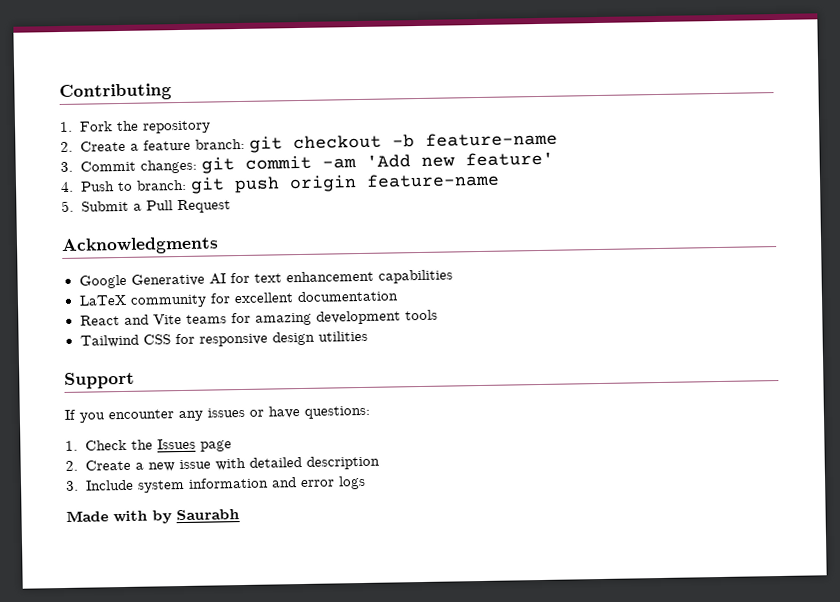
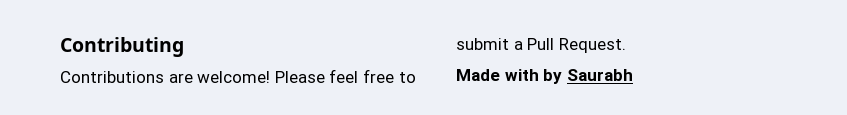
- 1. Fork the repository
- 2. Create a feature branch: git checkout -b feature-name
- 3. Commit changes: git commit -am 'Add new feature'
- 4. Push to branch: git push origin feature-name
- 5. Submit a Pull Request
- Acknowledgments
- Google Generative AI for text enhancement capabilities
- LaTeX community for excellent documentation
- React and Vite teams for amazing development tools
- Tailwind CSS for responsive design utilities
- Support
- If you encounter any issues or have questions:
- 1. Check the Issues page
- 2. Create a new issue with detailed description
- 3. Include system information and error logs
+ Contributions are welcome! Please feel free to submit a Pull Request.

